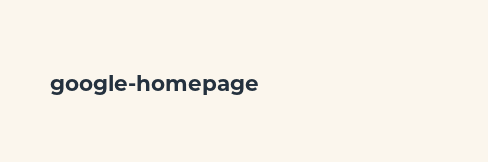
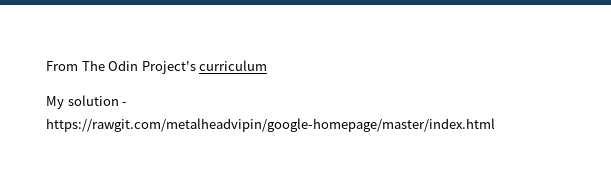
- google-homepage
+ From The Odin Project's curriculum
+ My solution - https://rawgit.com/metalheadvipin/google-homepage/master/index.html

